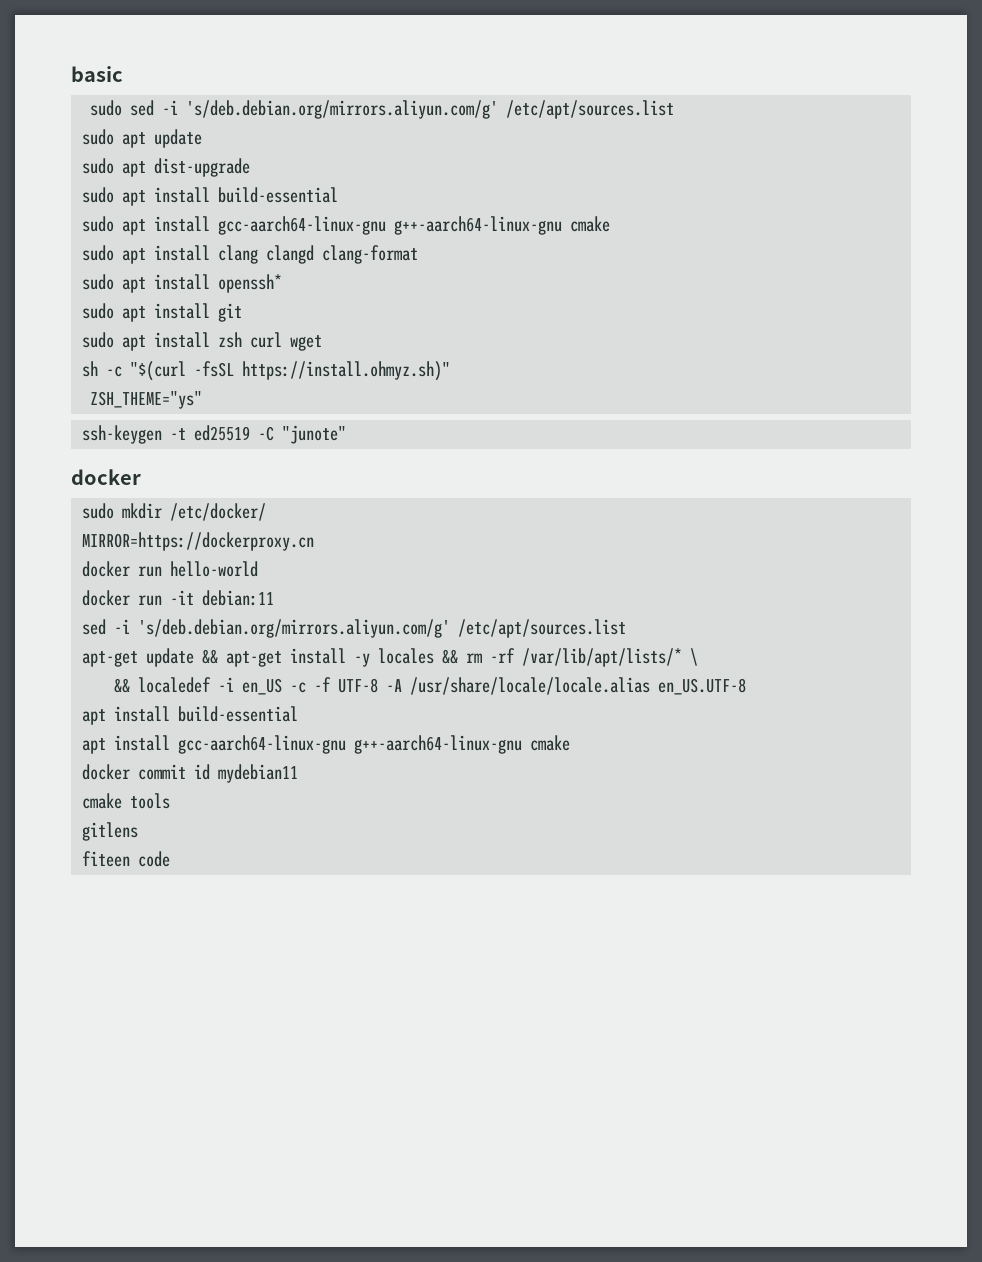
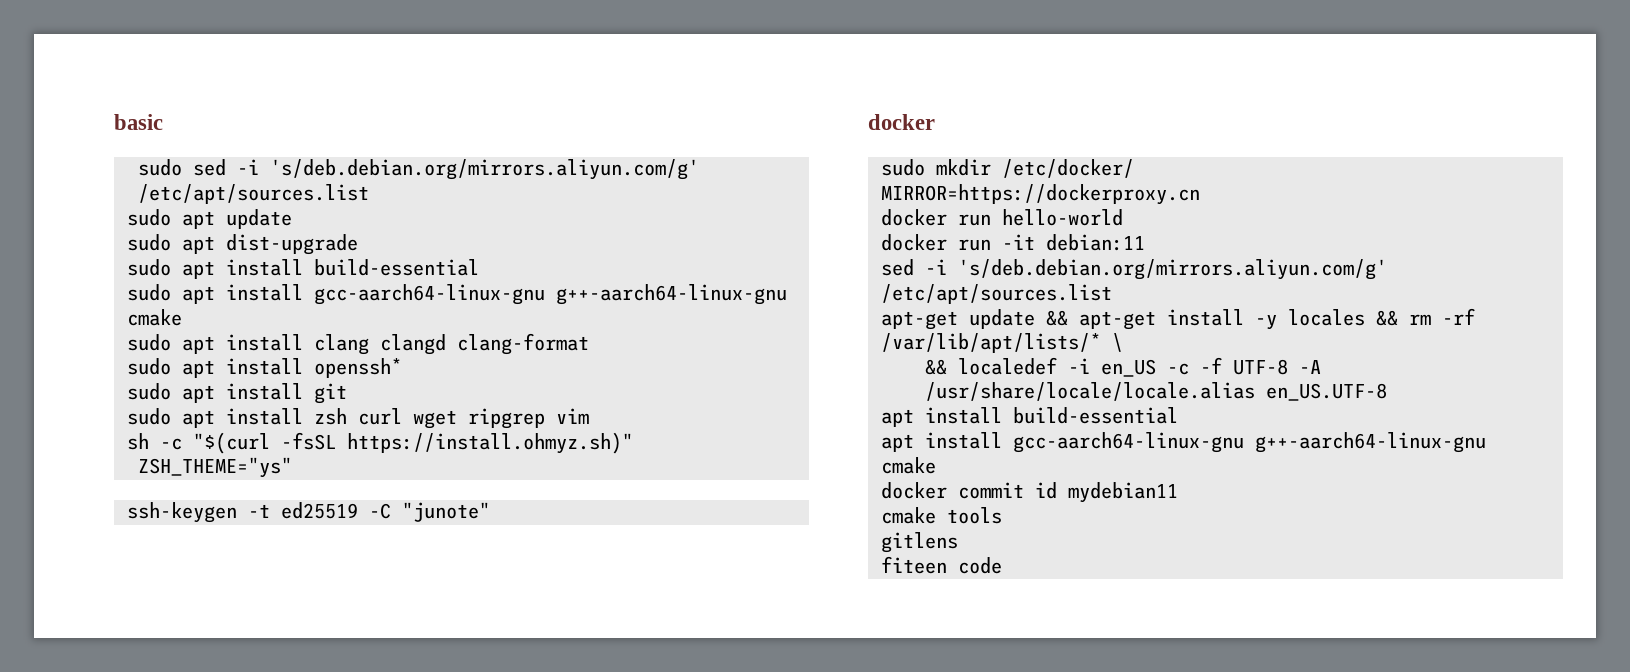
- sudo apt install zsh curl wget
+ sudo apt install zsh curl wget ripgrep vim

